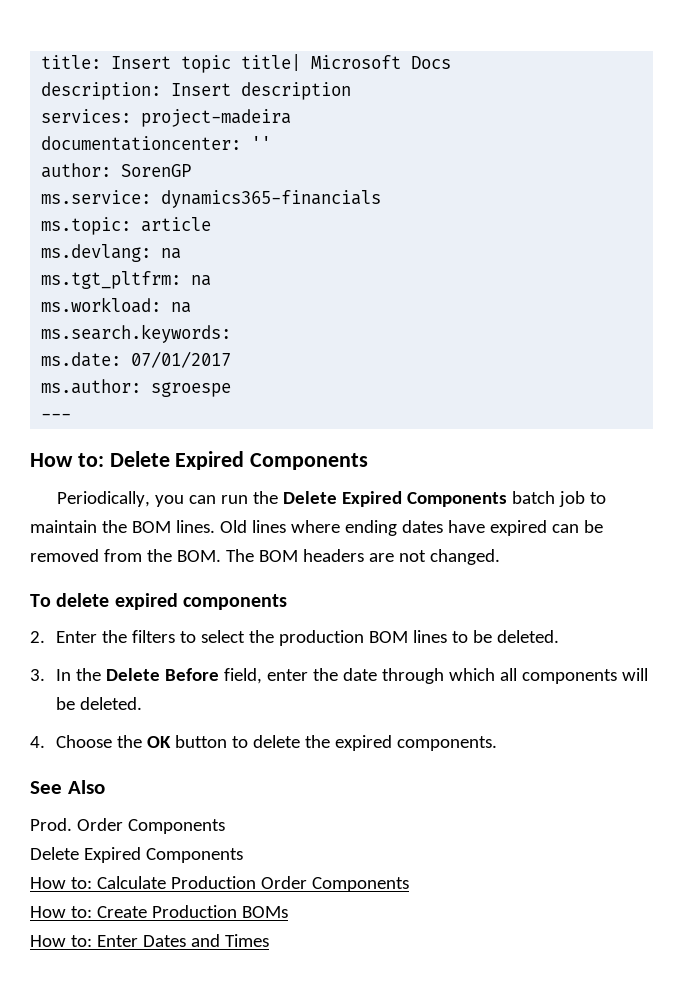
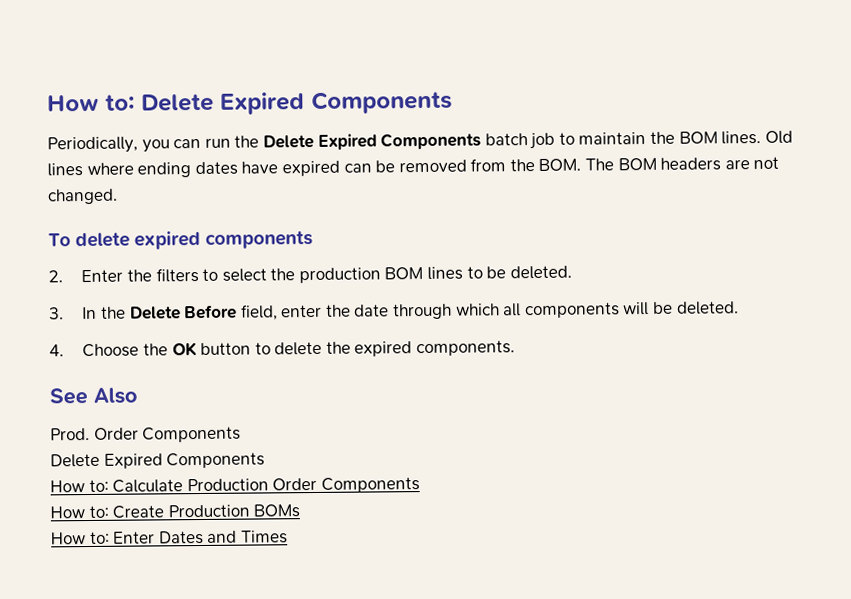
- title: Insert topic title| Microsoft Docs
- description: Insert description
- services: project-madeira
- documentationcenter: ''
- author: SorenGP
- ms.service: dynamics365-financials
- ms.topic: article
- ms.devlang: na
- ms.tgt_pltfrm: na
- ms.workload: na
- ms.search.keywords:
- ms.date: 07/01/2017
- ms.author: sgroespe
- ---

